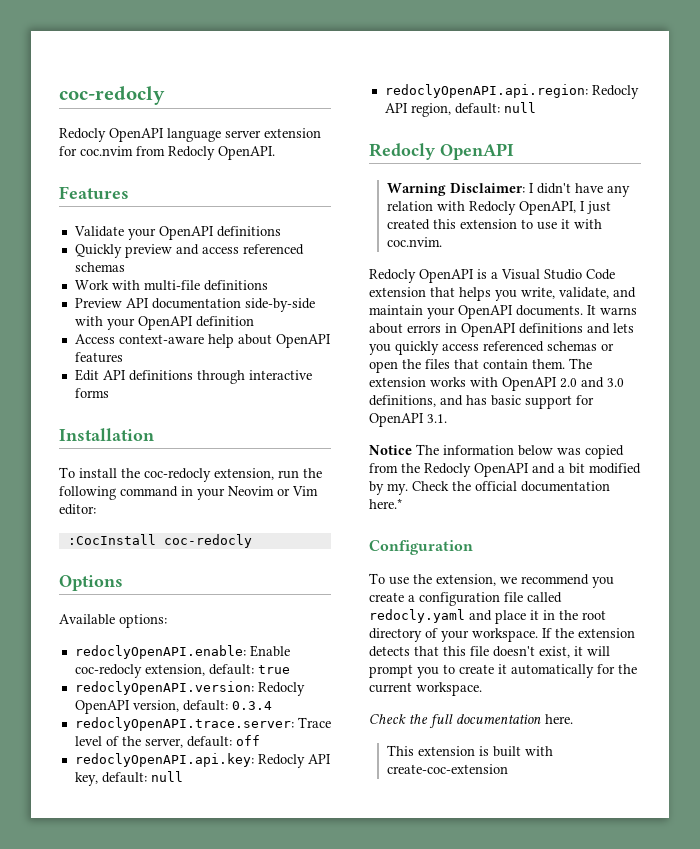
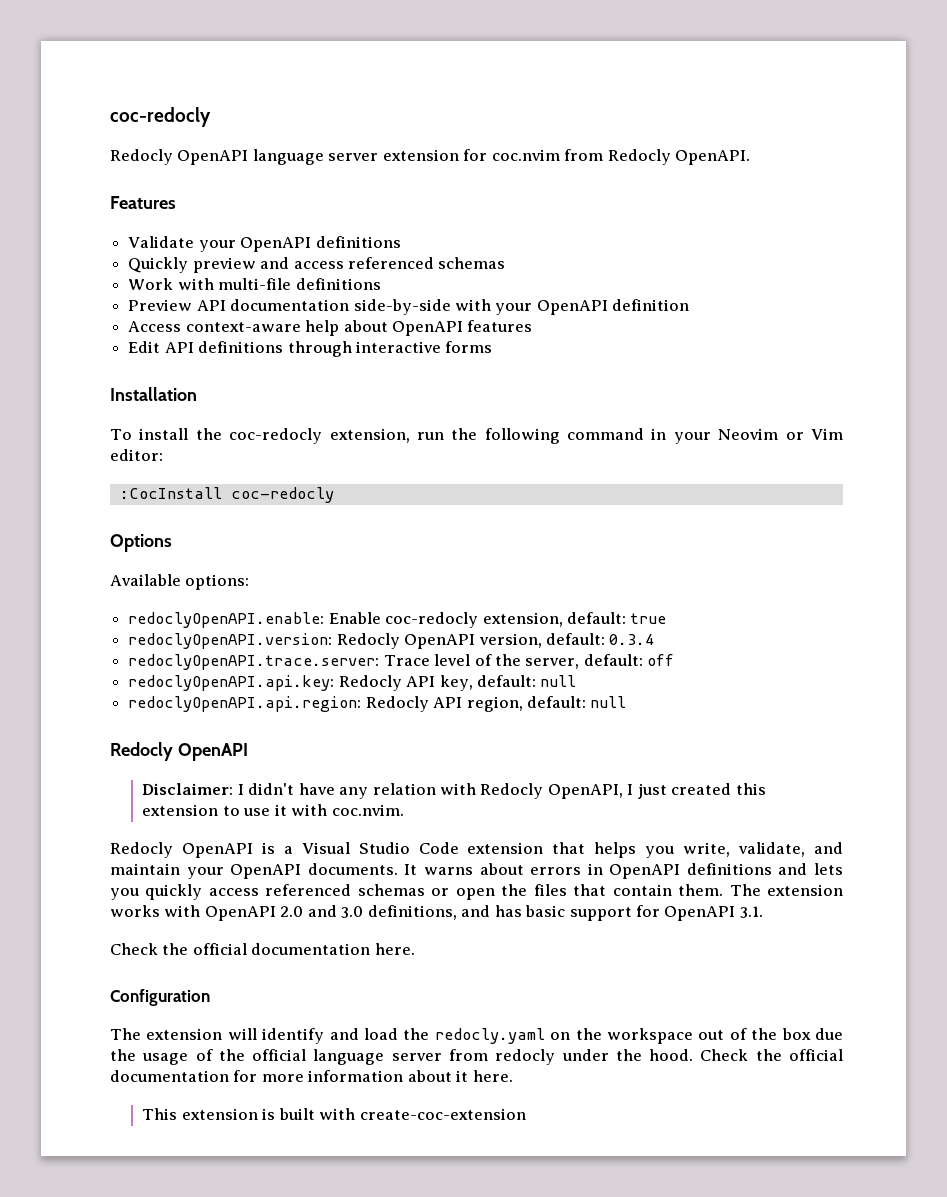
- Warning Disclaimer: I didn't have any relation with Redocly OpenAPI, I just created this extension to use it with coc.nvim.
+ Disclaimer: I didn't have any relation with Redocly OpenAPI, I just created this extension to use it with coc.nvim.
- Notice The information below was copied from the Redocly OpenAPI and a bit modified by my. Check the official documentation here.*
+ Check the official documentation here.
- To use the extension, we recommend you create a configuration file called redocly.yaml and place it in the root directory of your workspace. If the extension detects that this file doesn't exist, it will prompt you to create it automatically for the current workspace.
- Check the full documentation here.
+ The extension will identify and load the redocly.yaml on the workspace out of the box due the usage of the official language server from redocly under the hood. Check the official documentation for more information about it here.

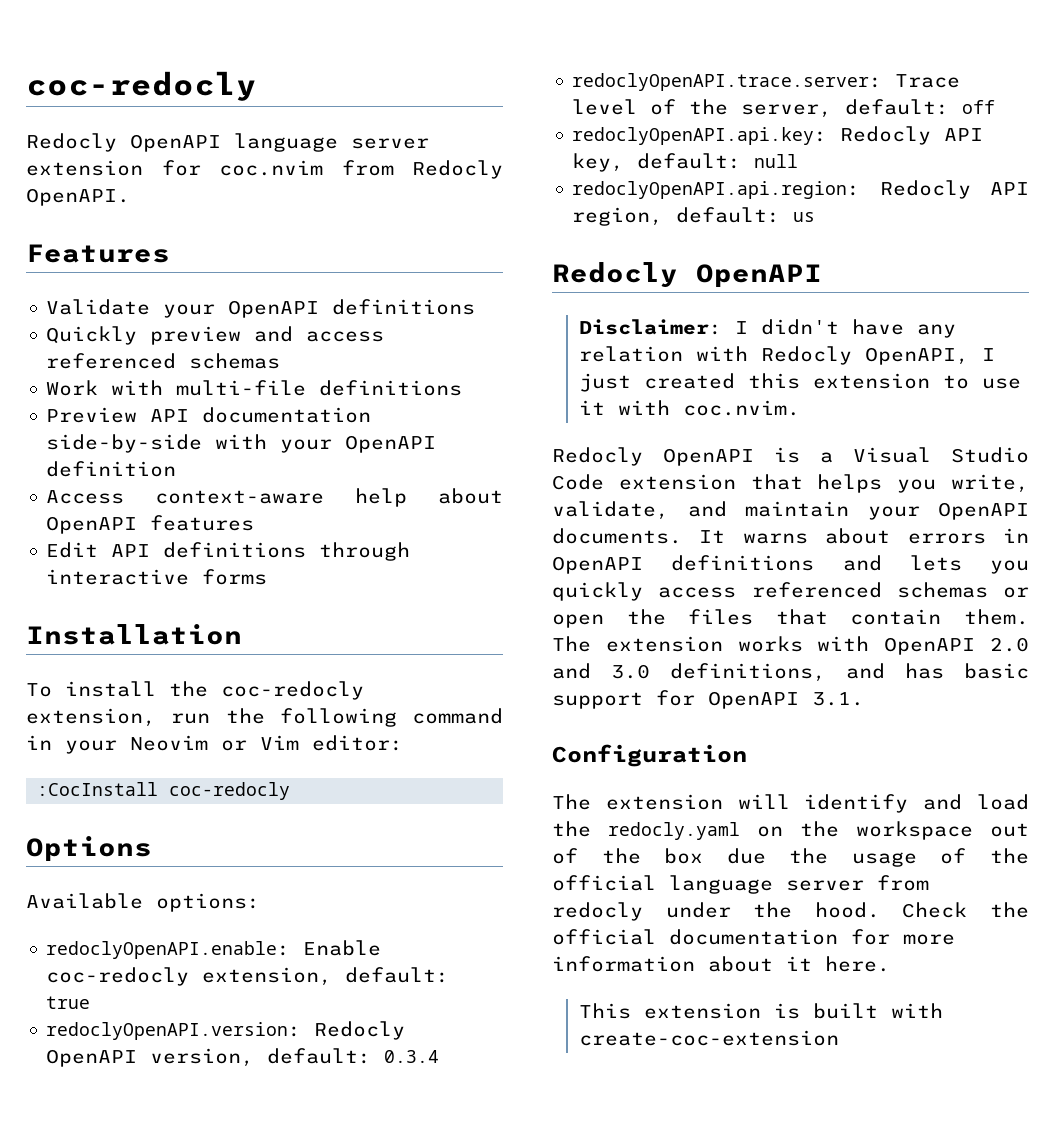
- redoclyOpenAPI.api.region: Redocly API region, default: null
+ redoclyOpenAPI.api.region: Redocly API region, default: us
- Check the official documentation here.

